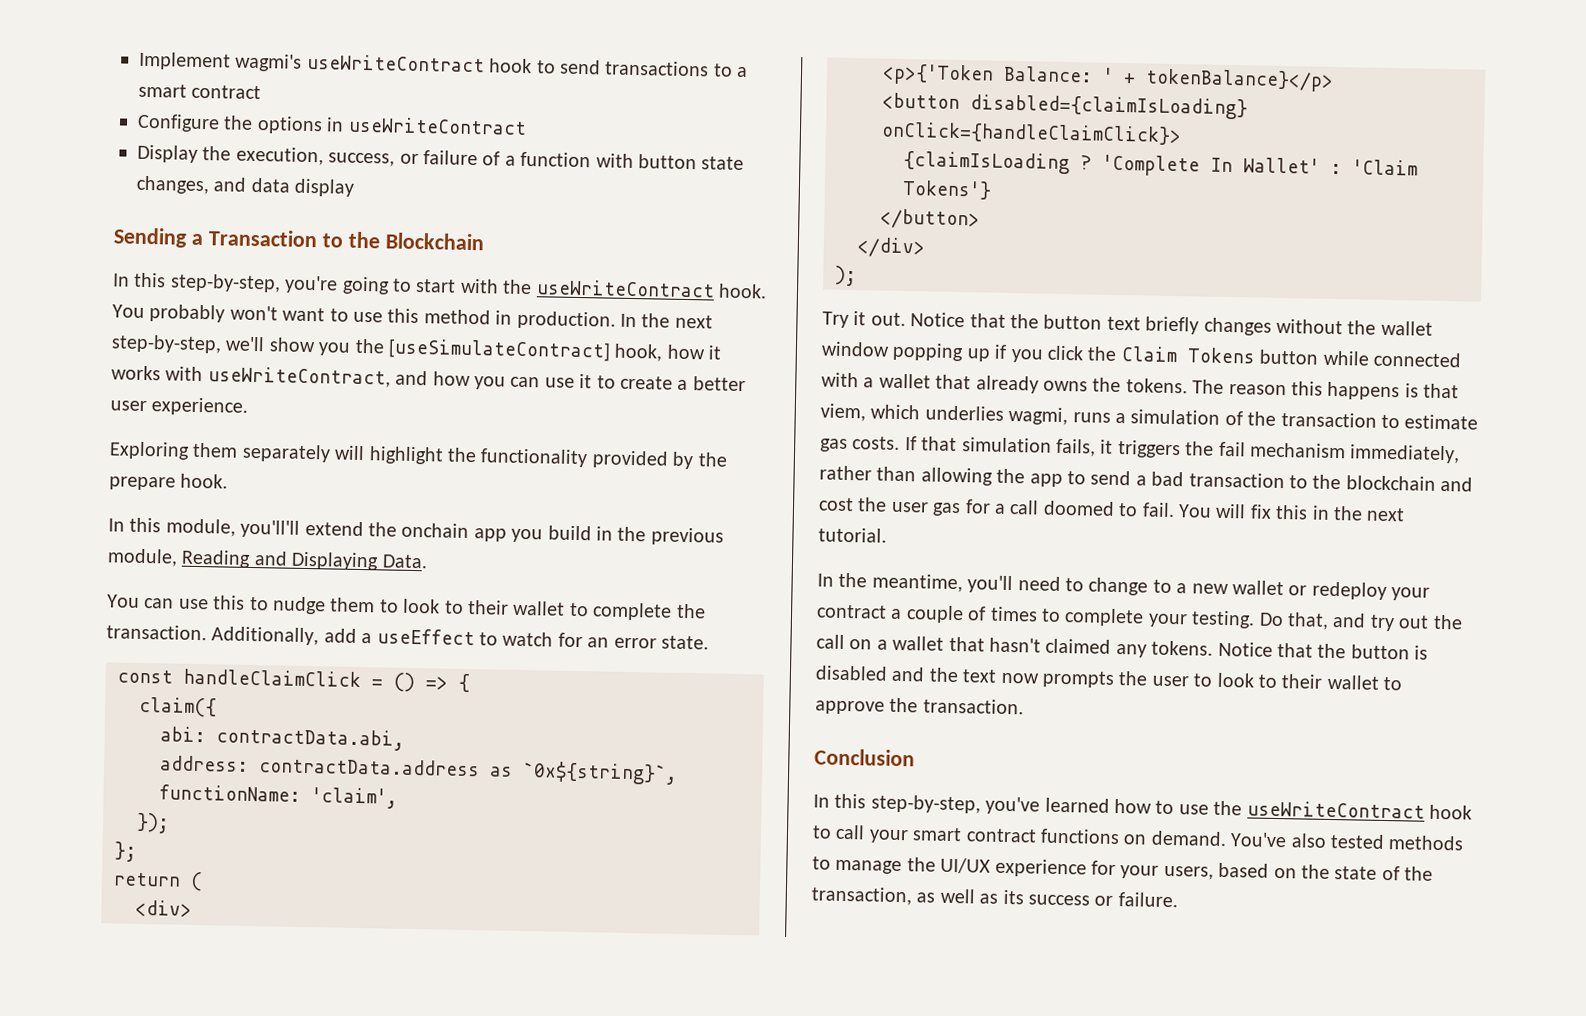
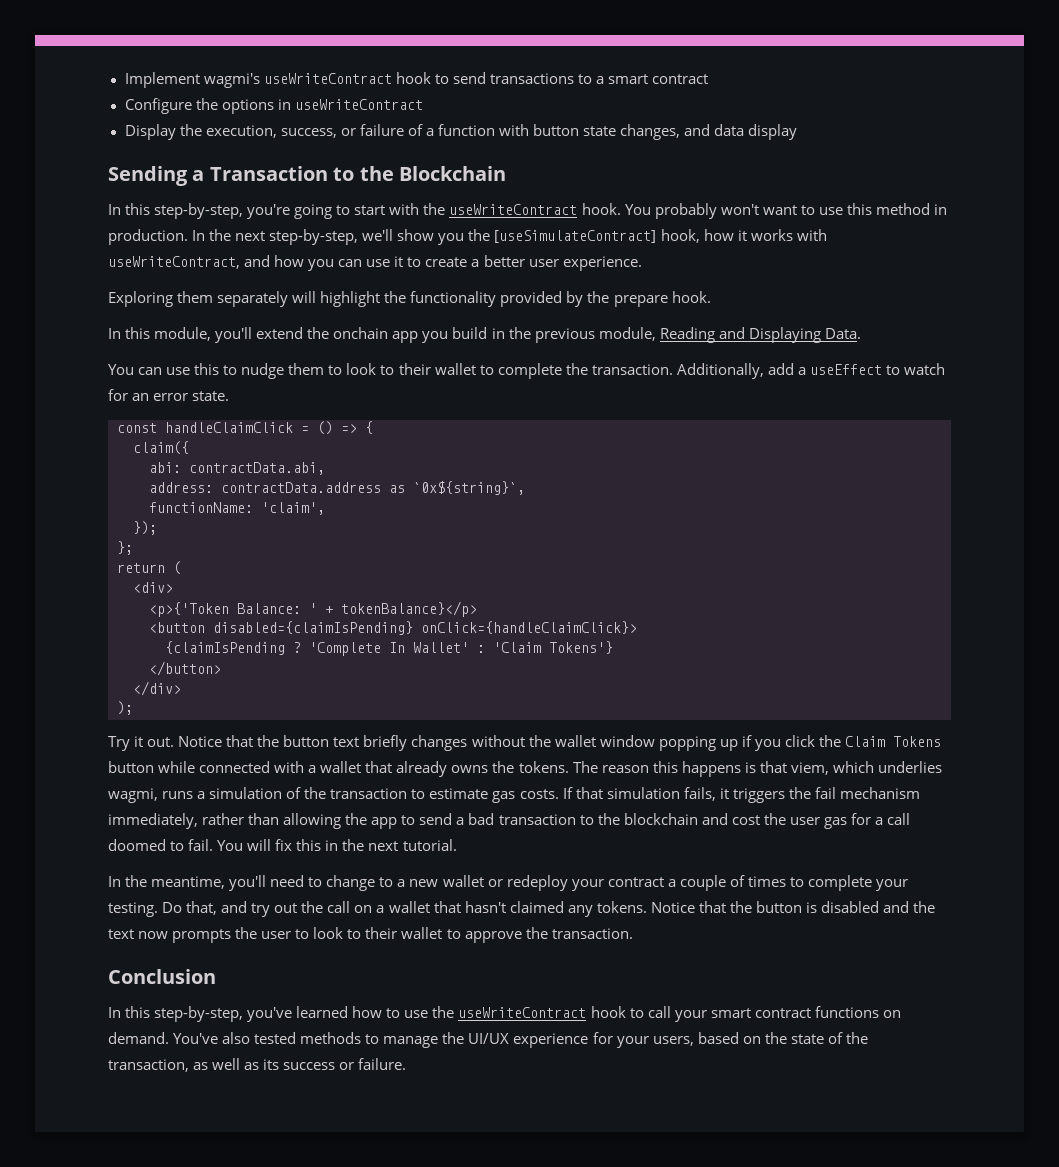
- In this module, you'll'll extend the onchain app you build in the previous module, Reading and Displaying Data.
+ In this module, you'll extend the onchain app you build in the previous module, Reading and Displaying Data.
- <button disabled={claimIsLoading} onClick={handleClaimClick}>
+ <button disabled={claimIsPending} onClick={handleClaimClick}>
- {claimIsLoading ?
+ {claimIsPending ?

